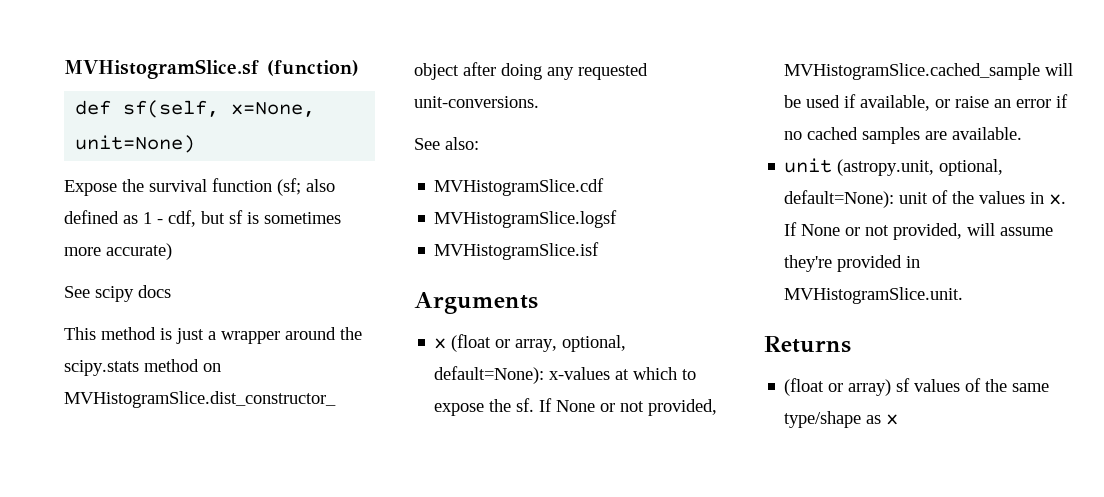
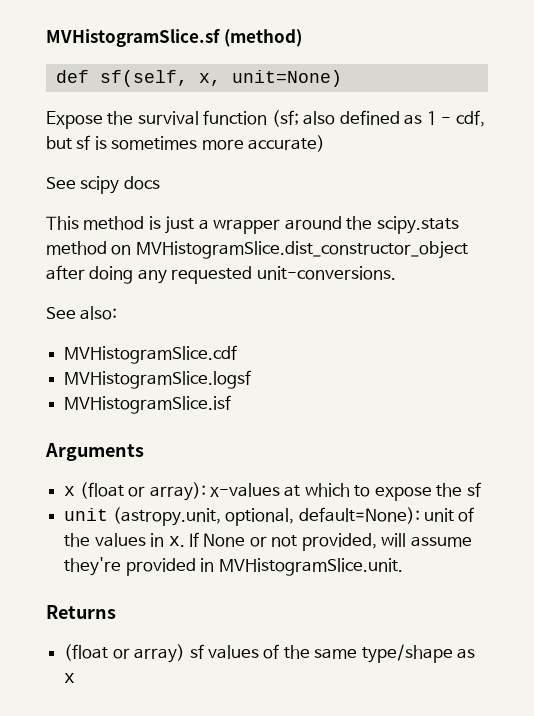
- MVHistogramSlice.sf (function)
+ MVHistogramSlice.sf (method)
- def sf(self, x=None, unit=None)
+ def sf(self, x, unit=None)
- x (float or array, optional, default=None): x-values at which to expose the sf. If None or not provided, MVHistogramSlice.cached_sample will be used if available, or raise an error if no cached samples are available.
+ x (float or array): x-values at which to expose the sf

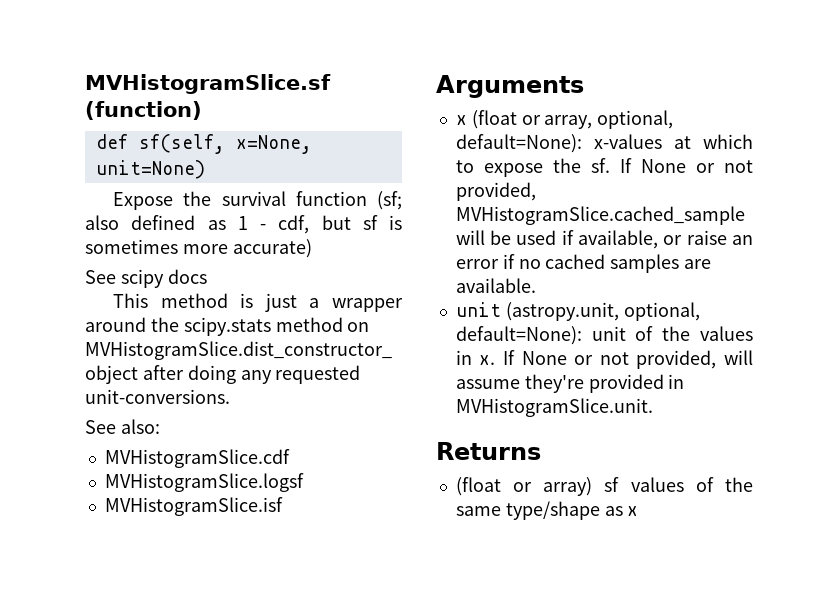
- MVHistogramSlice.sf (method)
+ MVHistogramSlice.sf (function)
- def sf(self, x, unit=None)
+ def sf(self, x=None, unit=None)
- x (float or array): x-values at which to expose the sf
+ x (float or array, optional, default=None): x-values at which to expose the sf. If None or not provided, MVHistogramSlice.cached_sample will be used if available, or raise an error if no cached samples are available.

